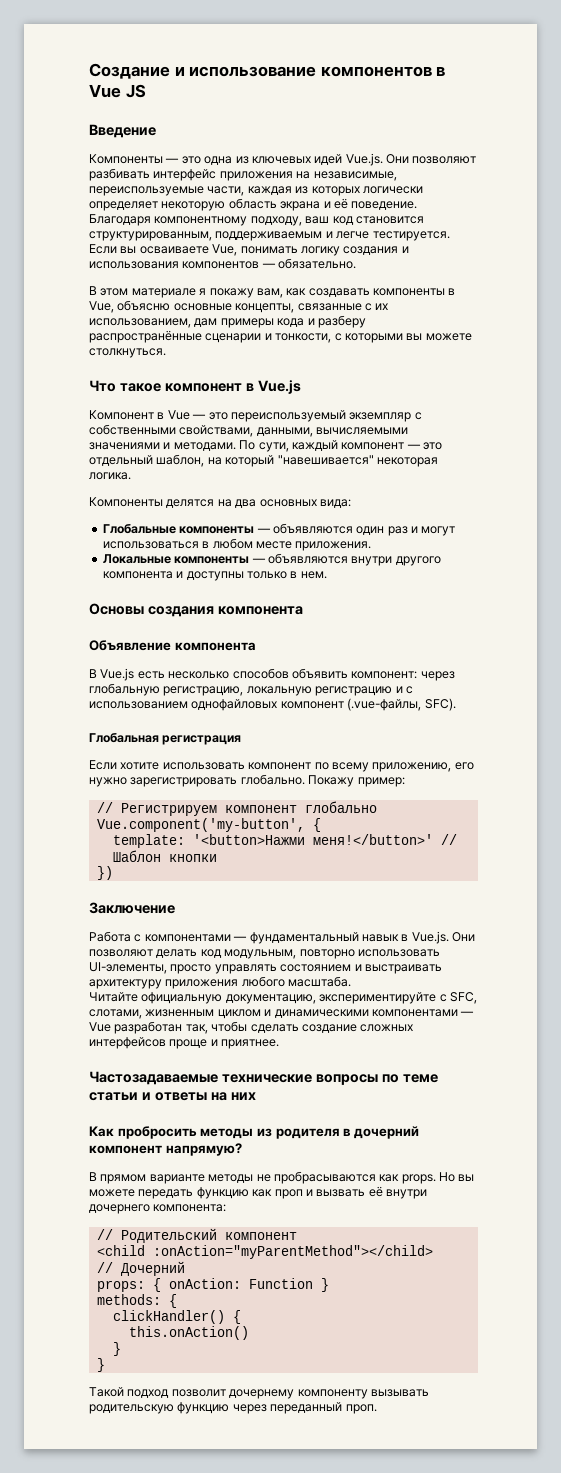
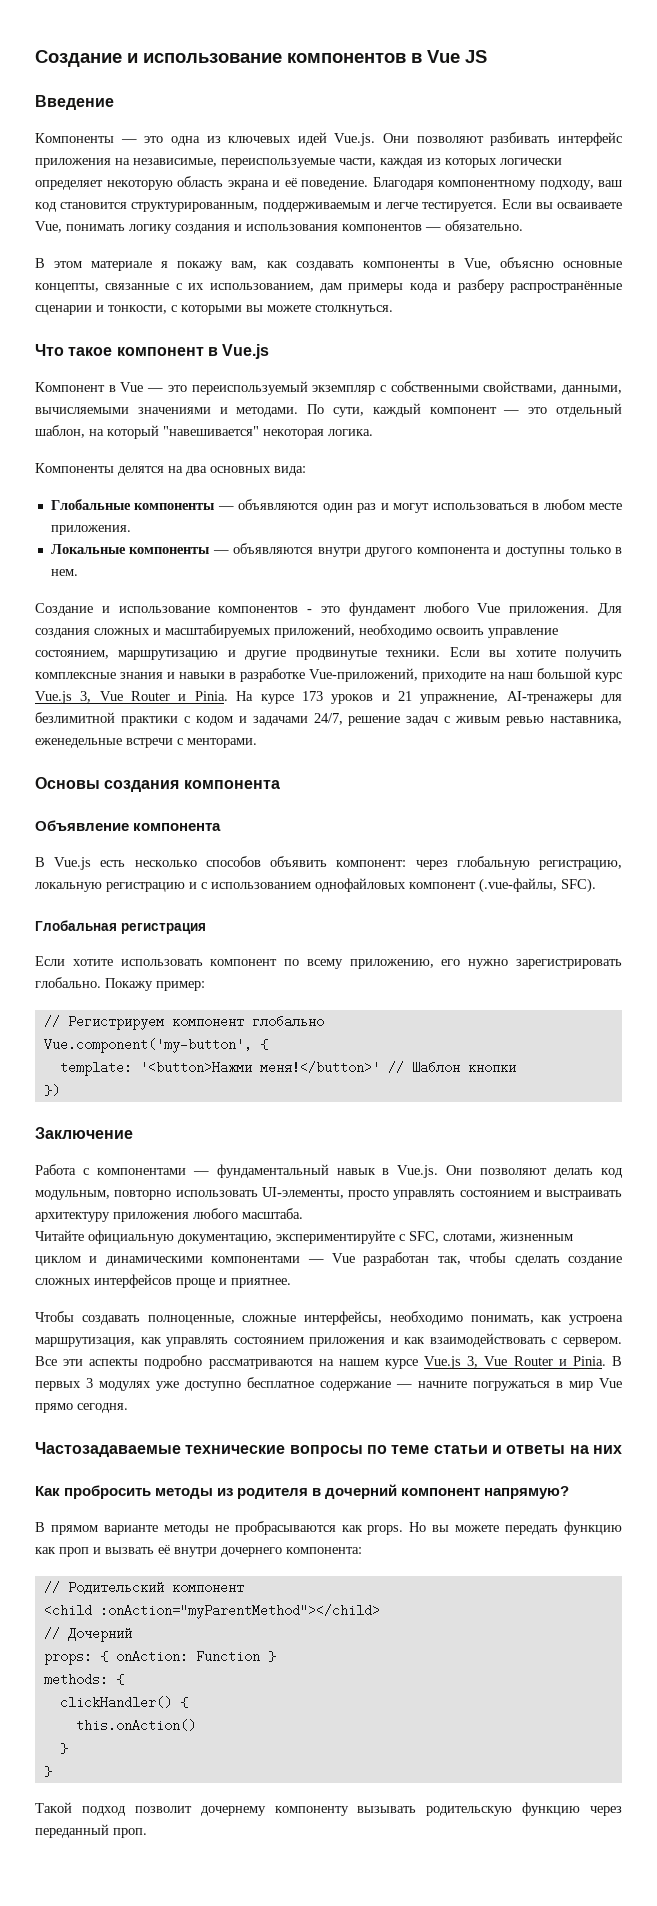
+ Создание и использование компонентов - это фундамент любого Vue приложения. Для создания сложных и масштабируемых приложений, необходимо освоить управление состоянием, маршрутизацию и другие продвинутые техники. Если вы хотите получить комплексные знания и навыки в разработке Vue-приложений, приходите на наш большой курс Vue.js 3, Vue Router и Pinia. На курсе 173 уроков и 21 упражнение, AI-тренажеры для безлимитной практики с кодом и задачами 24/7, решение задач с живым ревью наставника, еженедельные встречи с менторами.
+ Чтобы создавать полноценные, сложные интерфейсы, необходимо понимать, как устроена маршрутизация, как управлять состоянием приложения и как взаимодействовать с сервером. Все эти аспекты подробно рассматриваются на нашем курсе Vue.js 3, Vue Router и Pinia. В первых 3 модулях уже доступно бесплатное содержание — начните погружаться в мир Vue прямо сегодня.

